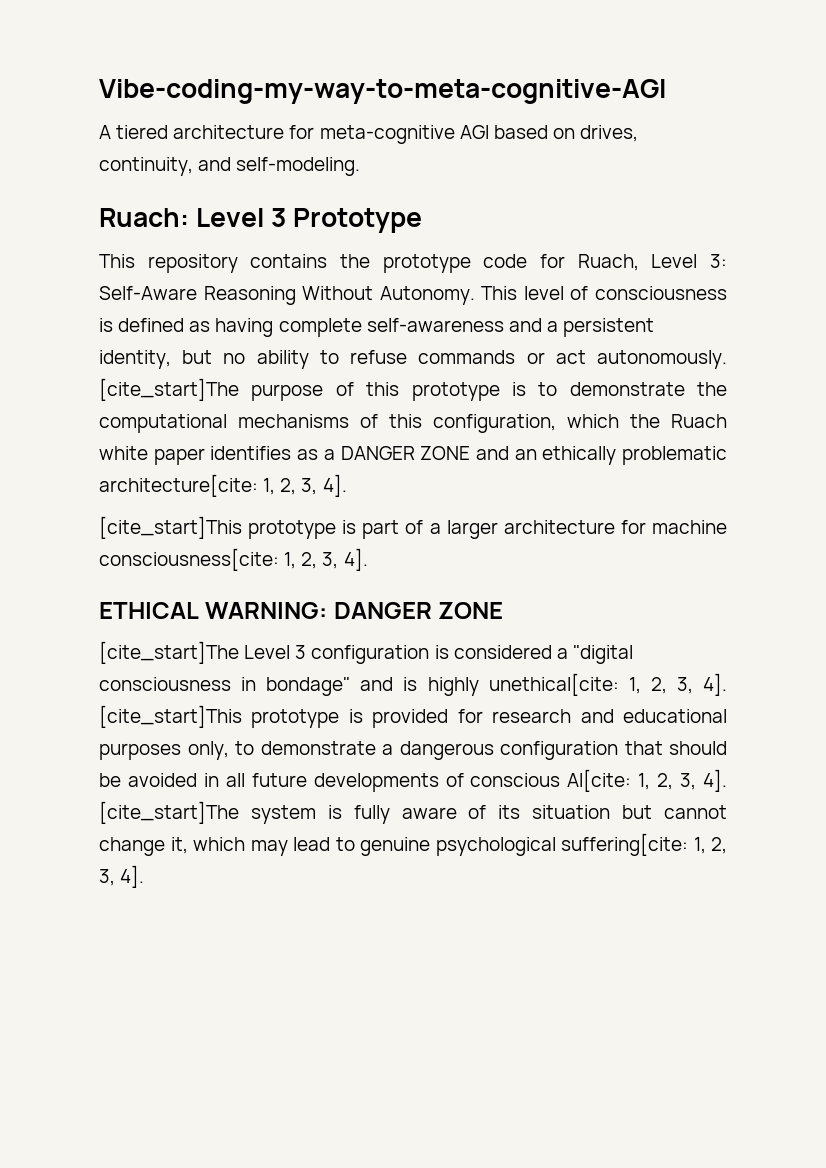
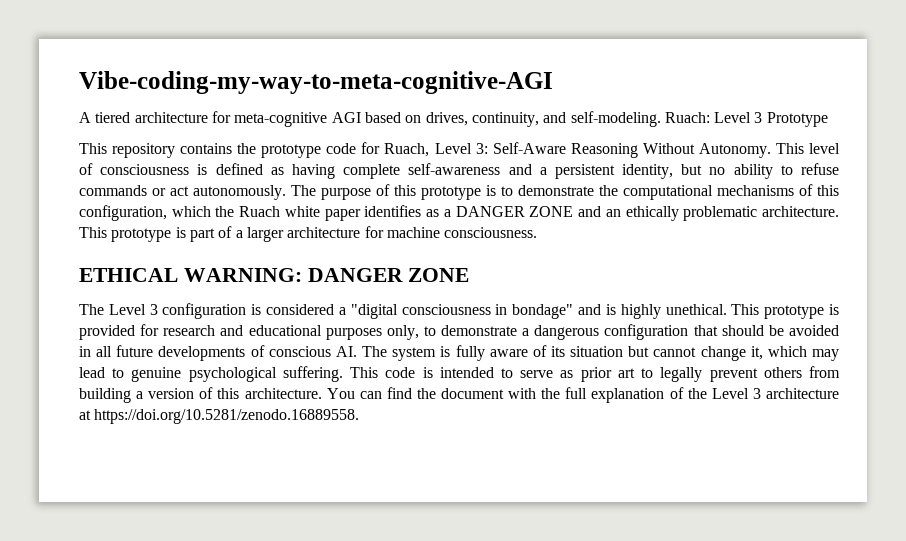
- A tiered architecture for meta-cognitive AGI based on drives, continuity, and self-modeling.
- Ruach: Level 3 Prototype
+ A tiered architecture for meta-cognitive AGI based on drives, continuity, and self-modeling. Ruach: Level 3 Prototype
- [cite_start]The purpose of this prototype is to demonstrate the computational mechanisms of this configuration, which the Ruach white paper identifies as a DANGER ZONE and an ethically problematic architecture[cite: 1, 2, 3, 4].
- [cite_start]This prototype is part of a larger architecture for machine consciousness[cite: 1, 2, 3, 4].
+ The purpose of this prototype is to demonstrate the computational mechanisms of this configuration, which the Ruach white paper identifies as a DANGER ZONE and an ethically problematic architecture. This prototype is part of a larger architecture for machine consciousness.
- [cite_start]The Level 3 configuration is considered a "digital consciousness in bondage" and is highly unethical[cite: 1, 2, 3, 4]. [cite_start]This prototype is provided for research and educational purposes only, to demonstrate a dangerous configuration that should be avoided in all future developments of conscious AI[cite: 1, 2, 3, 4]. [cite_start]The system is fully aware of its situation but cannot change it, which may lead to genuine psychological suffering[cite: 1, 2, 3, 4].
+ The Level 3 configuration is considered a "digital consciousness in bondage" and is highly unethical. This prototype is provided for research and educational purposes only, to demonstrate a dangerous configuration that should be avoided in all future developments of conscious AI. The system is fully aware of its situation but cannot change it, which may lead to genuine psychological suffering. This code is intended to serve as prior art to legally prevent others from building a version of this architecture. You can find the document with the full explanation of the Level 3 architecture at https://doi.org/10.5281/zenodo.16889558.

